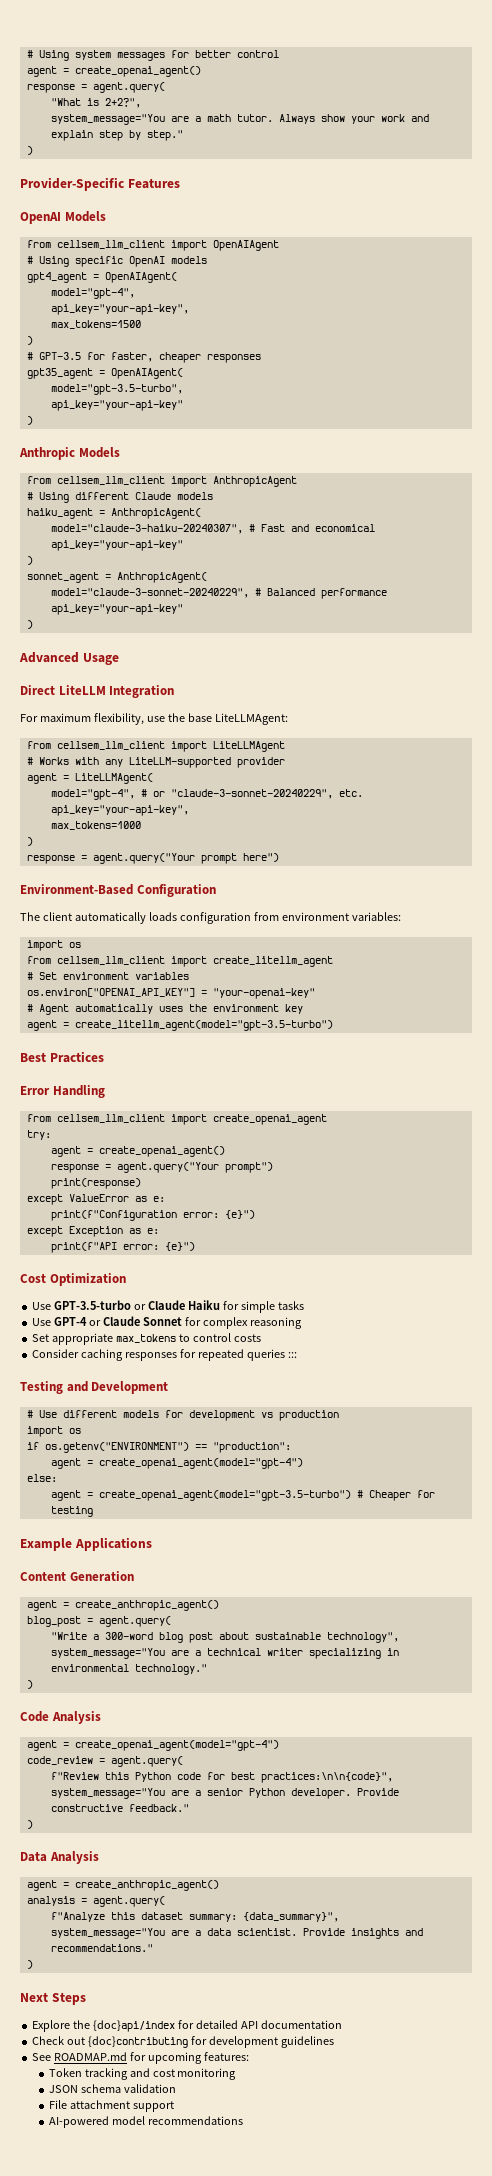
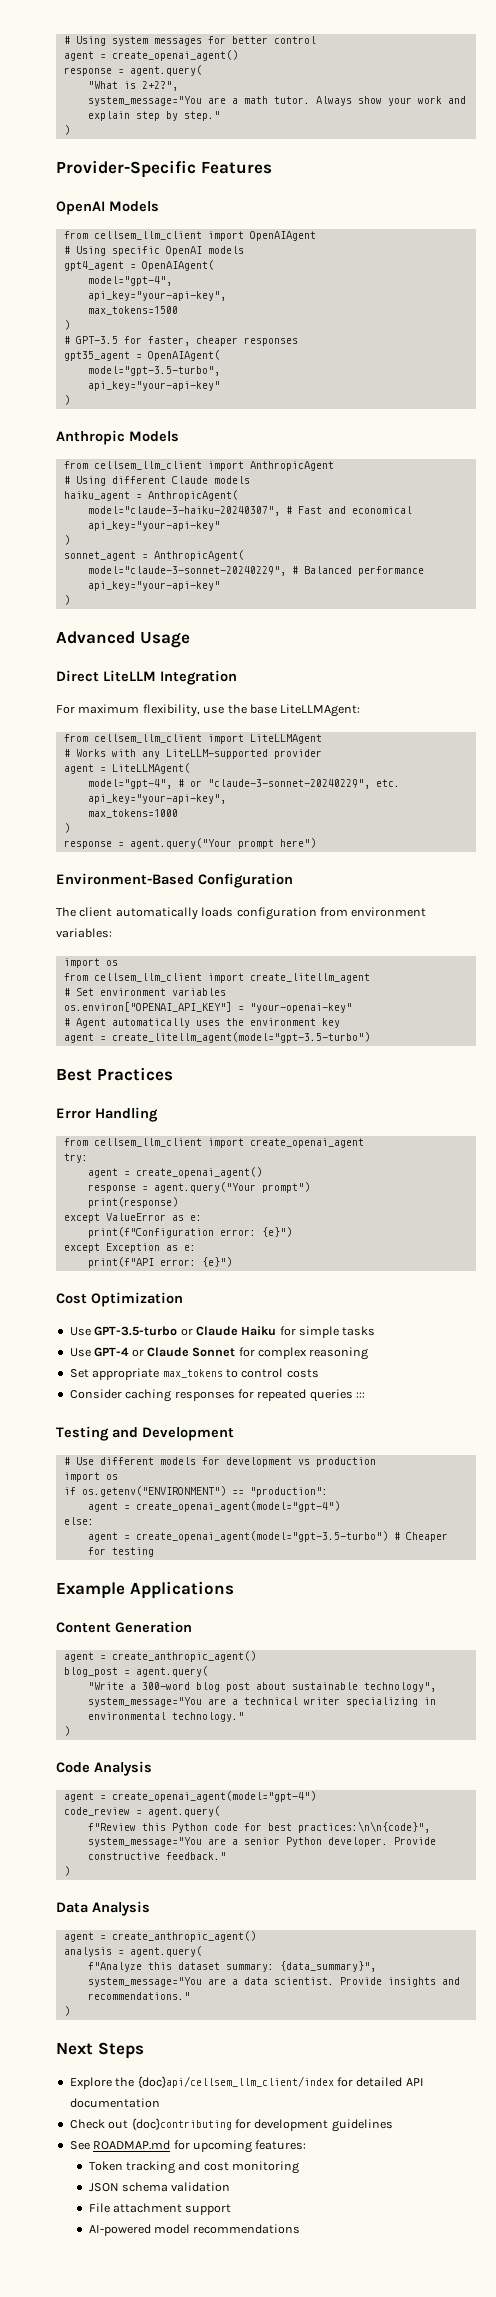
- Explore the {doc}api/index for detailed API documentation
+ Explore the {doc}api/cellsem_llm_client/index for detailed API documentation

